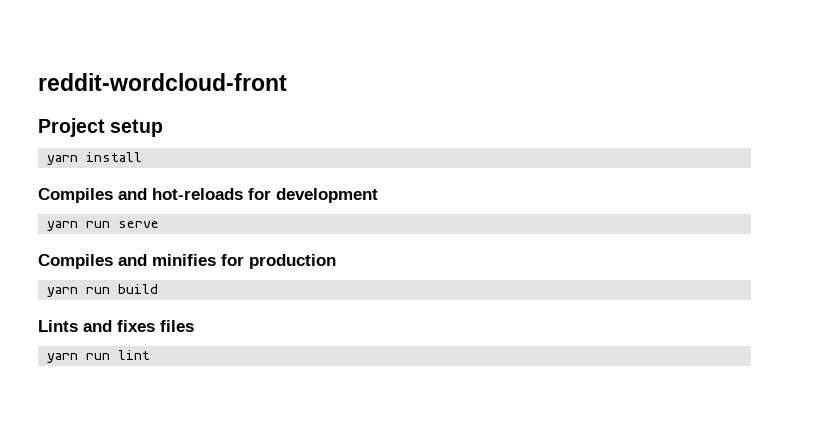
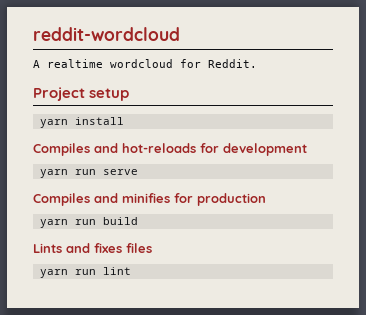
- reddit-wordcloud-front
+ reddit-wordcloud
+ A realtime wordcloud for Reddit.

